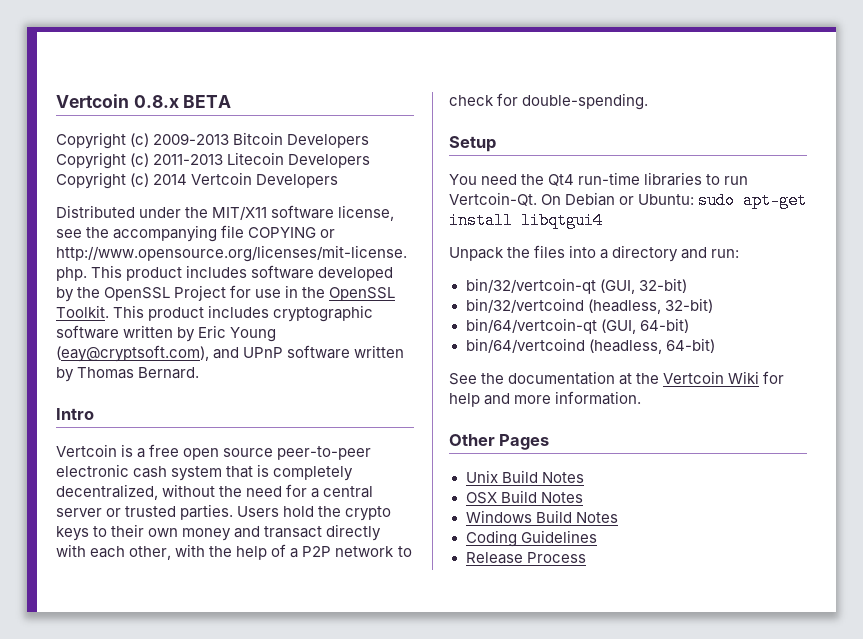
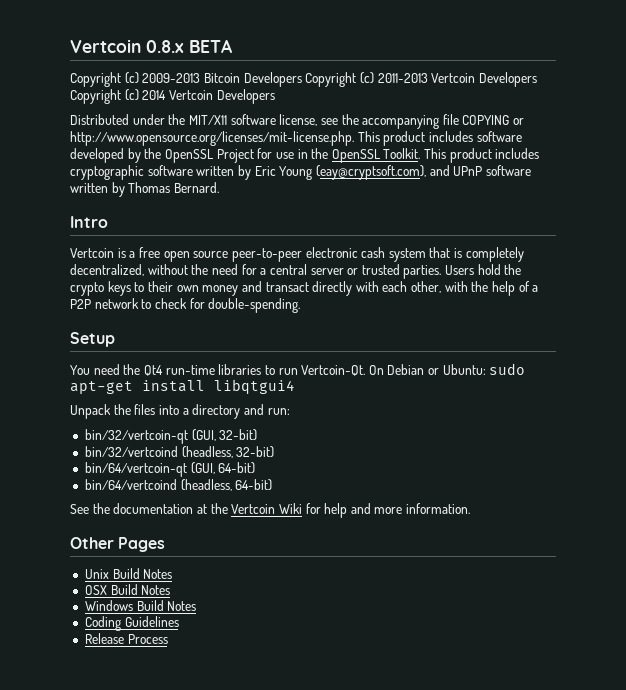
- Copyright (c) 2009-2013 Bitcoin Developers Copyright (c) 2011-2013 Litecoin Developers Copyright (c) 2014 Vertcoin Developers
+ Copyright (c) 2009-2013 Bitcoin Developers Copyright (c) 2011-2013 Vertcoin Developers Copyright (c) 2014 Vertcoin Developers

